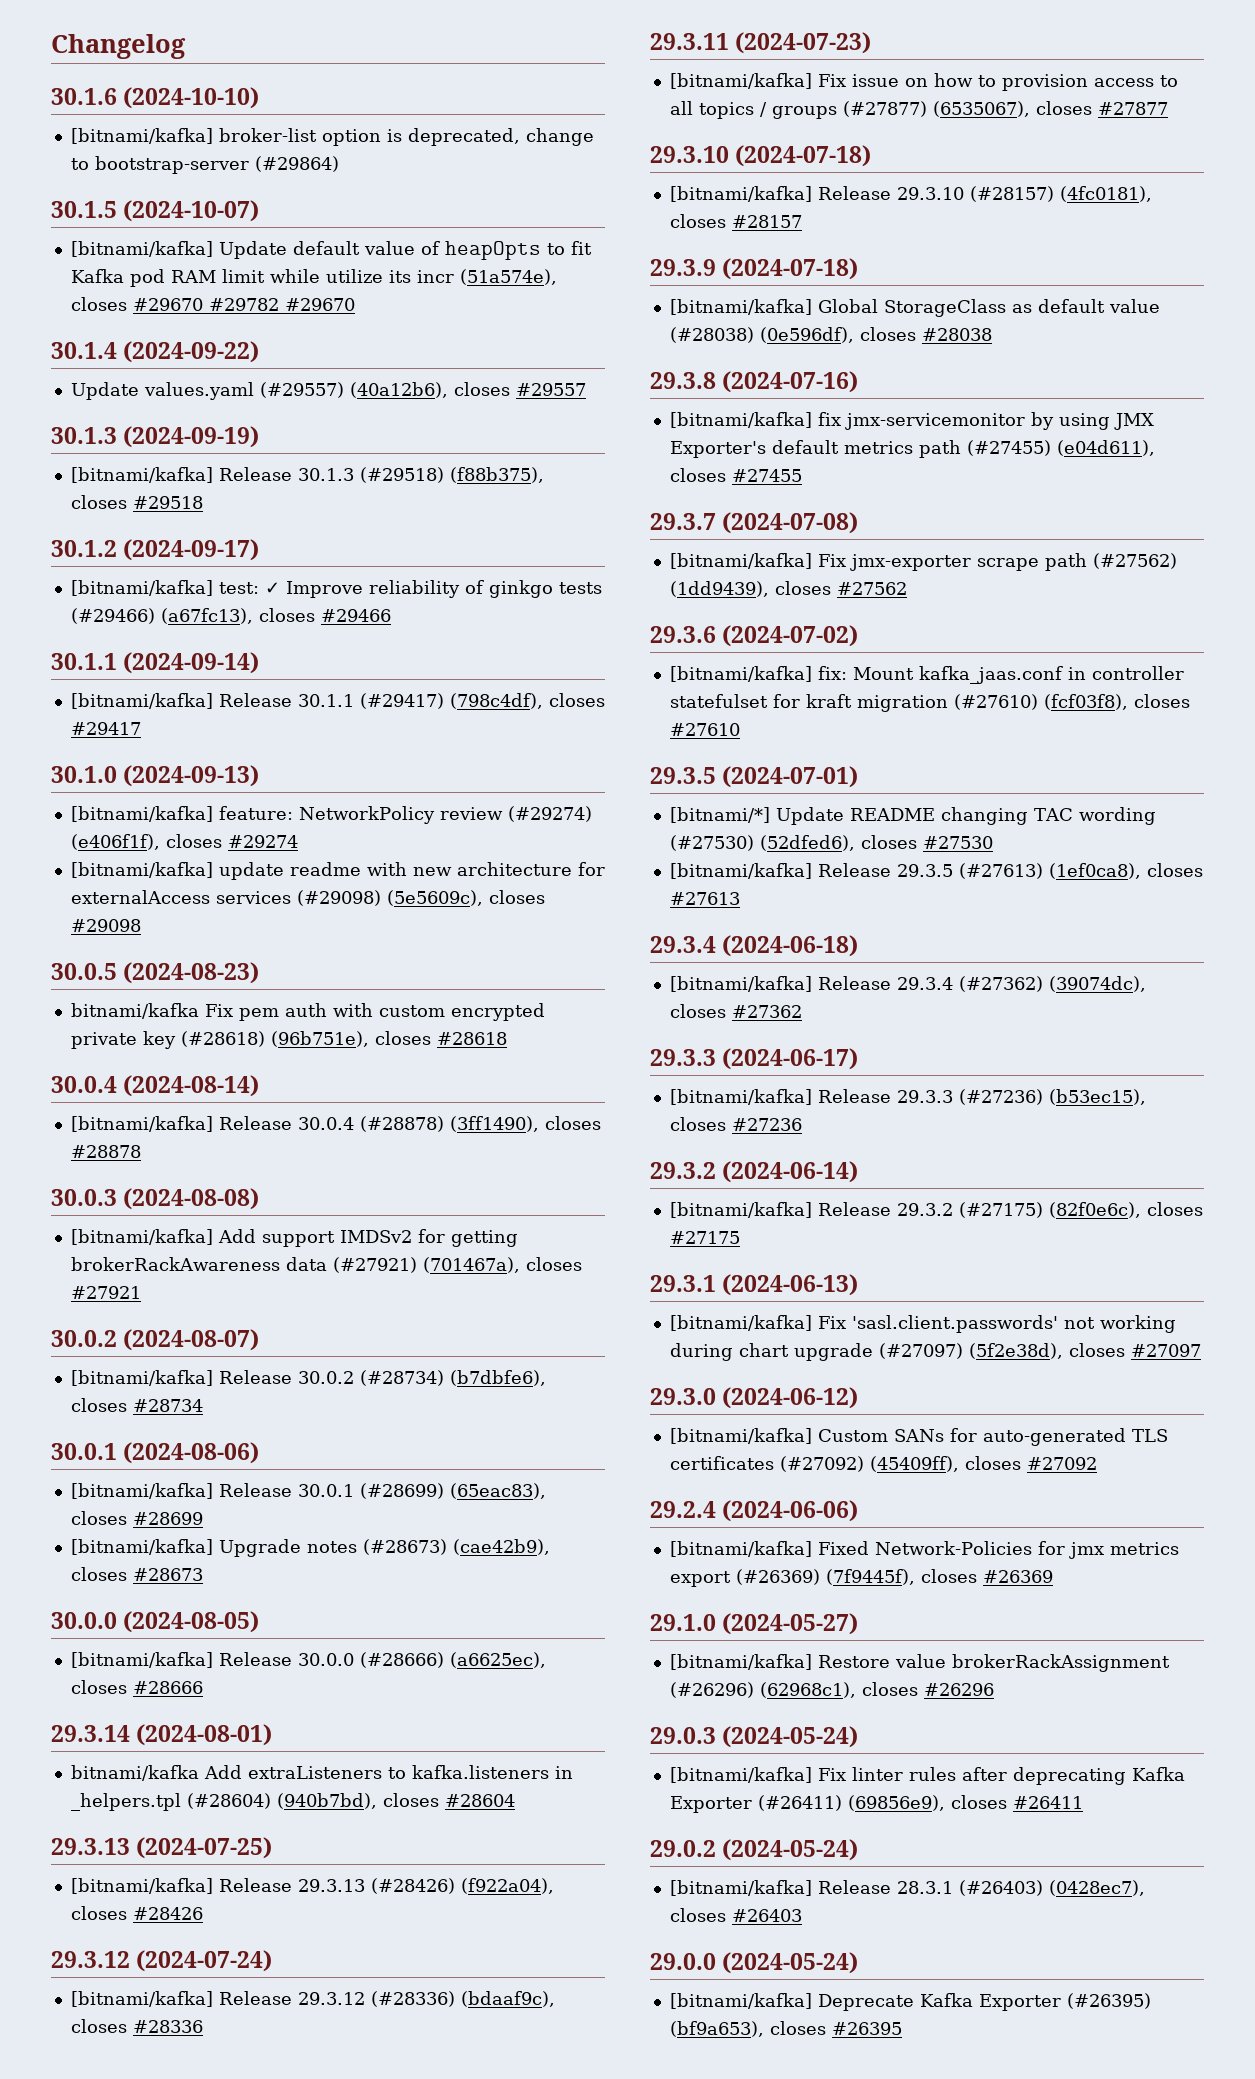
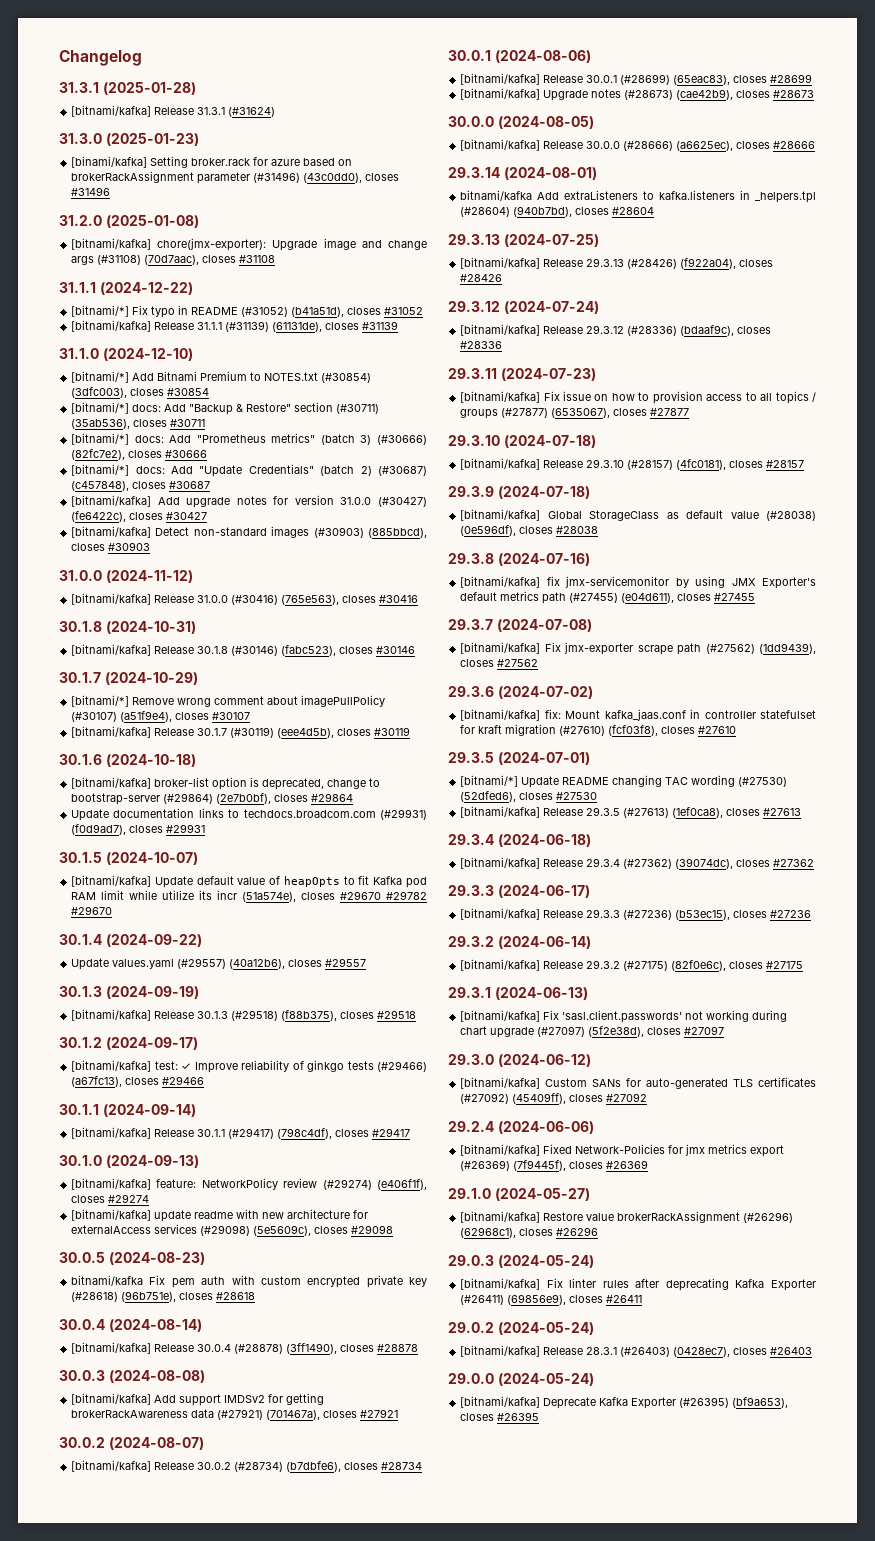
+ 31.3.1 (2025-01-28)
+ [bitnami/kafka] Release 31.3.1 (#31624)
+ 31.3.0 (2025-01-23)
+ [binami/kafka] Setting broker.rack for azure based on brokerRackAssignment parameter (#31496) (43c0dd0), closes #31496
+ 31.2.0 (2025-01-08)
+ [bitnami/kafka] chore(jmx-exporter): Upgrade image and change args (#31108) (70d7aac), closes #31108
+ 31.1.1 (2024-12-22)
+ [bitnami/*] Fix typo in README (#31052) (b41a51d), closes #31052
+ [bitnami/kafka] Release 31.1.1 (#31139) (61131de), closes #31139
+ 31.1.0 (2024-12-10)
+ [bitnami/*] Add Bitnami Premium to NOTES.txt (#30854) (3dfc003), closes #30854
+ [bitnami/*] docs: Add "Backup & Restore" section (#30711) (35ab536), closes #30711
+ [bitnami/*] docs: Add "Prometheus metrics" (batch 3) (#30666) (82fc7e2), closes #30666
+ [bitnami/*] docs: Add "Update Credentials" (batch 2) (#30687) (c457848), closes #30687
+ [bitnami/kafka] Add upgrade notes for version 31.0.0 (#30427) (fe6422c), closes #30427
+ [bitnami/kafka] Detect non-standard images (#30903) (885bbcd), closes #30903
+ 31.0.0 (2024-11-12)
+ [bitnami/kafka] Release 31.0.0 (#30416) (765e563), closes #30416
+ 30.1.8 (2024-10-31)
+ [bitnami/kafka] Release 30.1.8 (#30146) (fabc523), closes #30146
+ 30.1.7 (2024-10-29)
+ [bitnami/*] Remove wrong comment about imagePullPolicy (#30107) (a51f9e4), closes #30107
+ [bitnami/kafka] Release 30.1.7 (#30119) (eee4d5b), closes #30119
- 30.1.6 (2024-10-10)
+ 30.1.6 (2024-10-18)
- [bitnami/kafka] broker-list option is deprecated, change to bootstrap-server (#29864)
+ [bitnami/kafka] broker-list option is deprecated, change to bootstrap-server (#29864) (2e7b0bf), closes #29864
+ Update documentation links to techdocs.broadcom.com (#29931) (f0d9ad7), closes #29931

